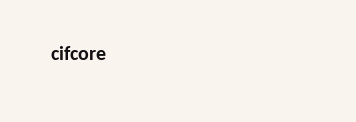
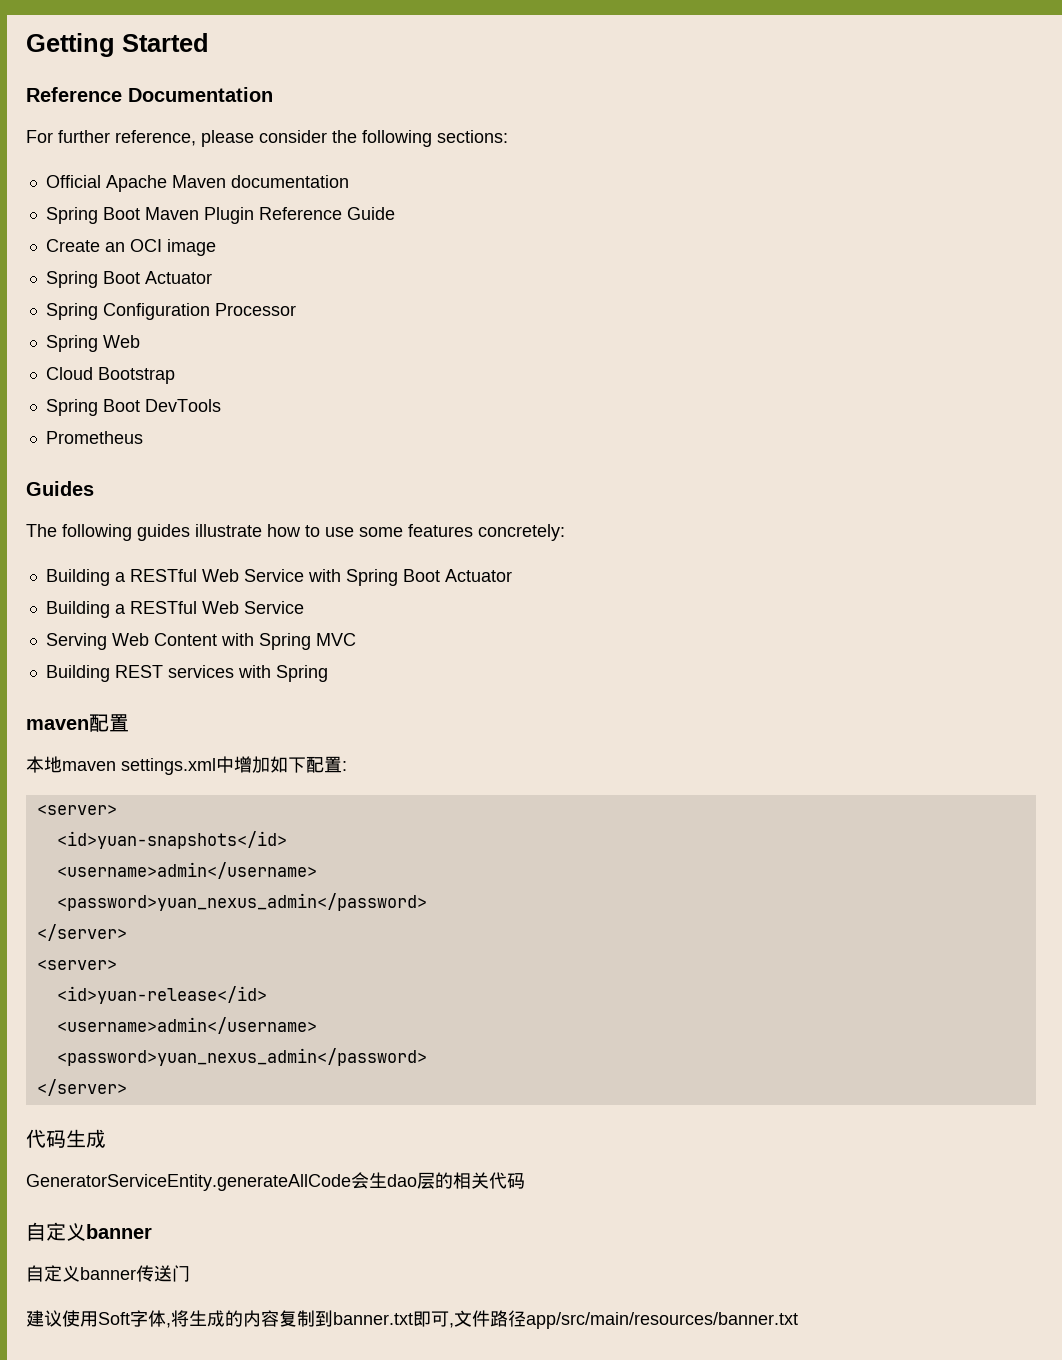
- cifcore
+ Getting Started
+ Reference Documentation
+ For further reference, please consider the following sections:
+ Official Apache Maven documentation
+ Spring Boot Maven Plugin Reference Guide
+ Create an OCI image
+ Spring Boot Actuator
+ Spring Configuration Processor
+ Spring Web
+ Cloud Bootstrap
+ Spring Boot DevTools
+ Prometheus
+ Guides
+ The following guides illustrate how to use some features concretely:
+ Building a RESTful Web Service with Spring Boot Actuator
+ Building a RESTful Web Service
+ Serving Web Content with Spring MVC
+ Building REST services with Spring
+ maven配置
+ 本地maven settings.xml中增加如下配置:
+ <server>
+ <id>yuan-snapshots</id>
+ <username>admin</username>
+ <password>yuan_nexus_admin</password>
+ </server>
+ <server>
+ <id>yuan-release</id>
+ <username>admin</username>
+ <password>yuan_nexus_admin</password>
+ </server>
+ 代码生成
+ GeneratorServiceEntity.generateAllCode会生dao层的相关代码
+ 自定义banner
+ 自定义banner传送门
+ 建议使用Soft字体,将生成的内容复制到banner.txt即可,文件路径app/src/main/resources/banner.txt

